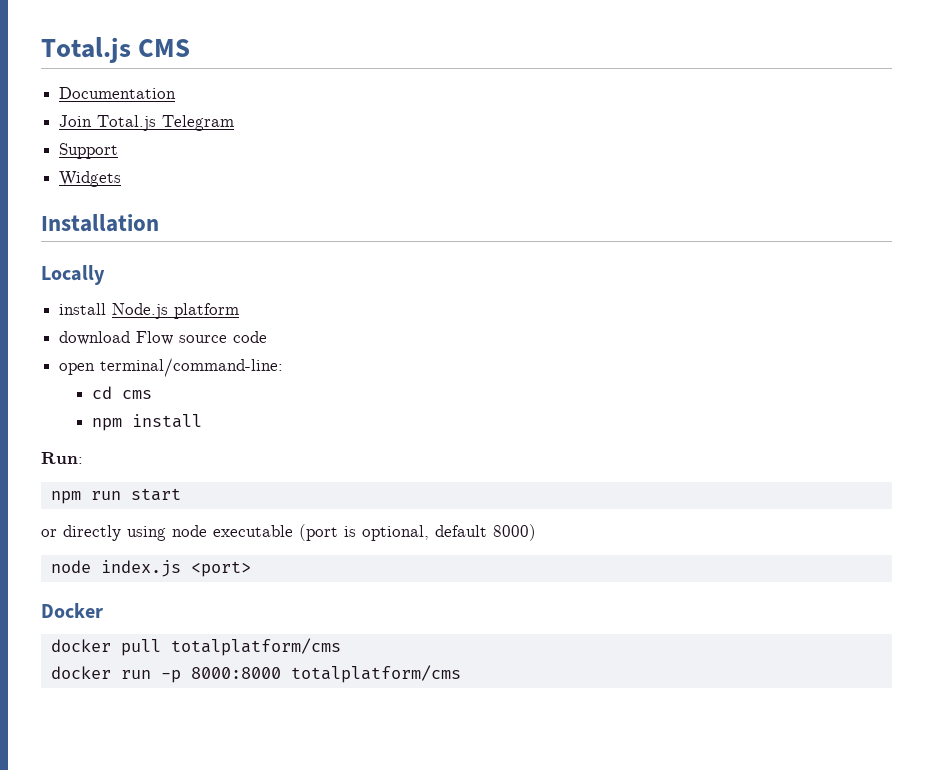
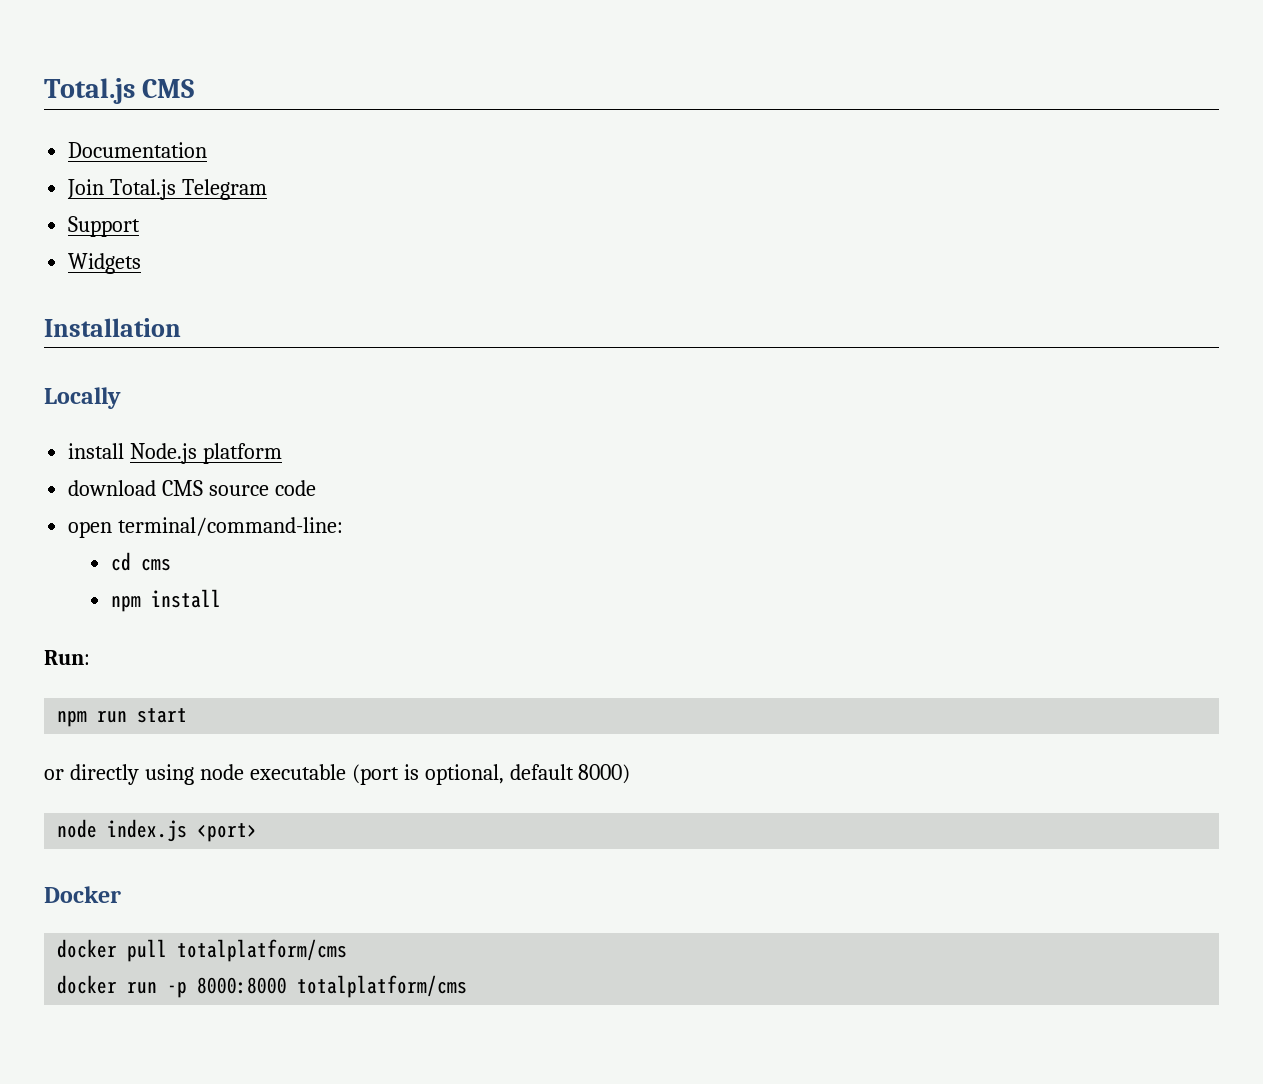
- download Flow source code
+ download CMS source code

